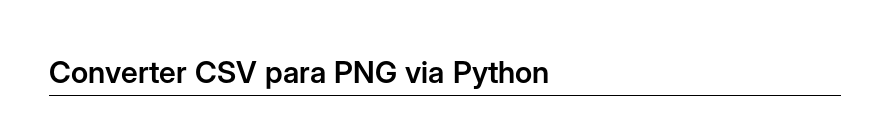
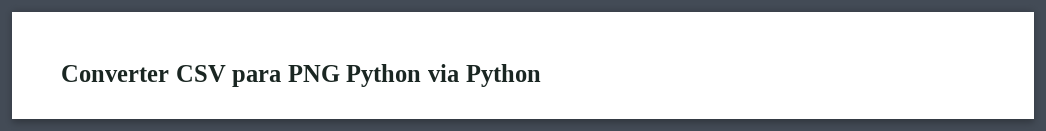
- Converter CSV para PNG via Python
+ Converter CSV para PNG Python via Python

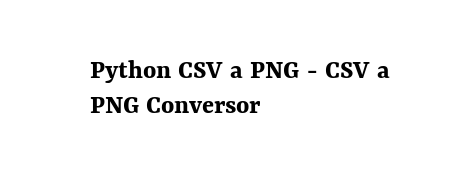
- Converter CSV para PNG Python via Python
+ Python CSV a PNG - CSV a PNG Conversor

